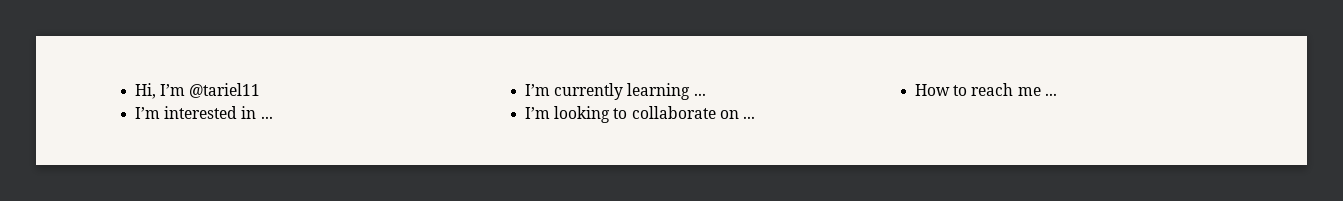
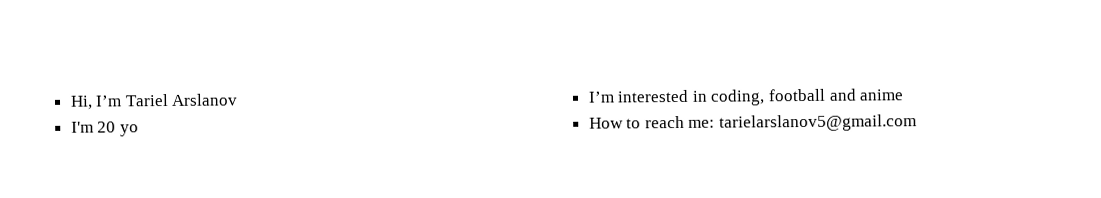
- Hi, I’m @tariel11
- I’m interested in ...
- I’m currently learning ...
- I’m looking to collaborate on ...
+ Hi, I’m Tariel Arslanov
+ I'm 20 yo
+ I’m interested in coding, football and anime
- How to reach me ...
+ How to reach me: tarielarslanov5@gmail.com

